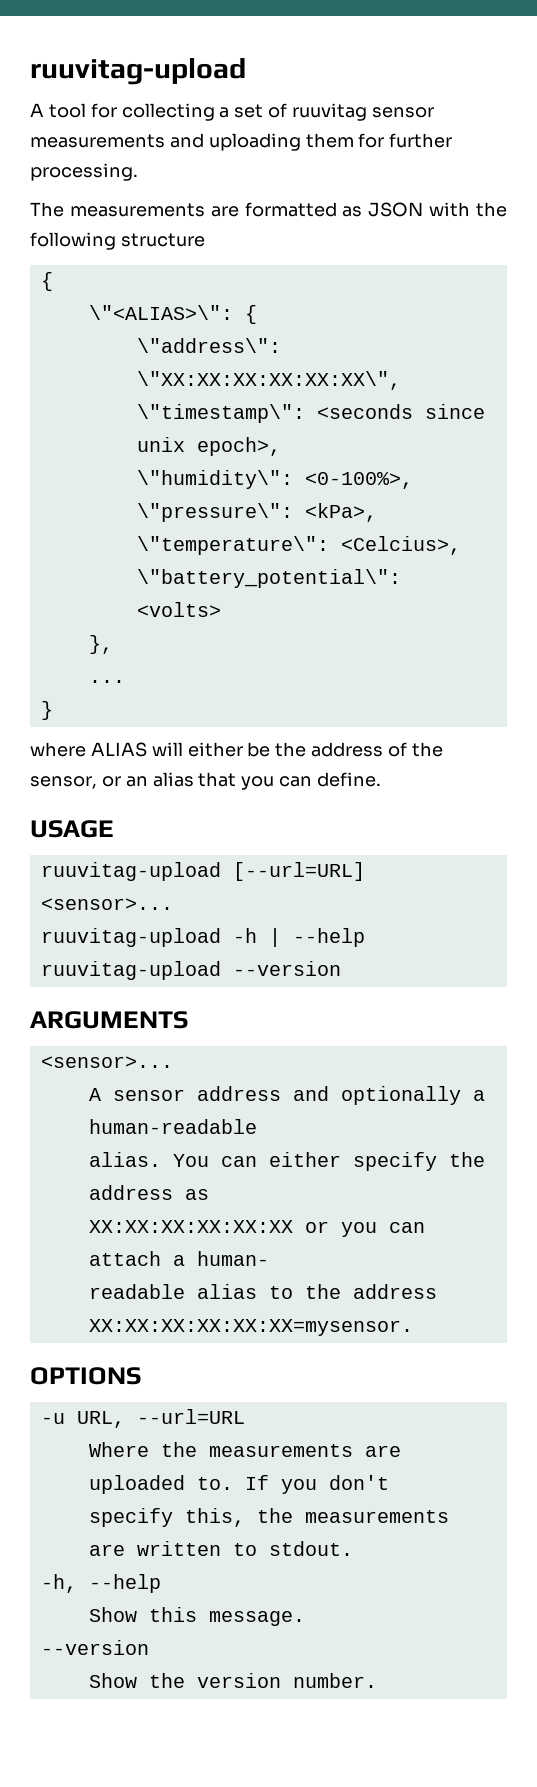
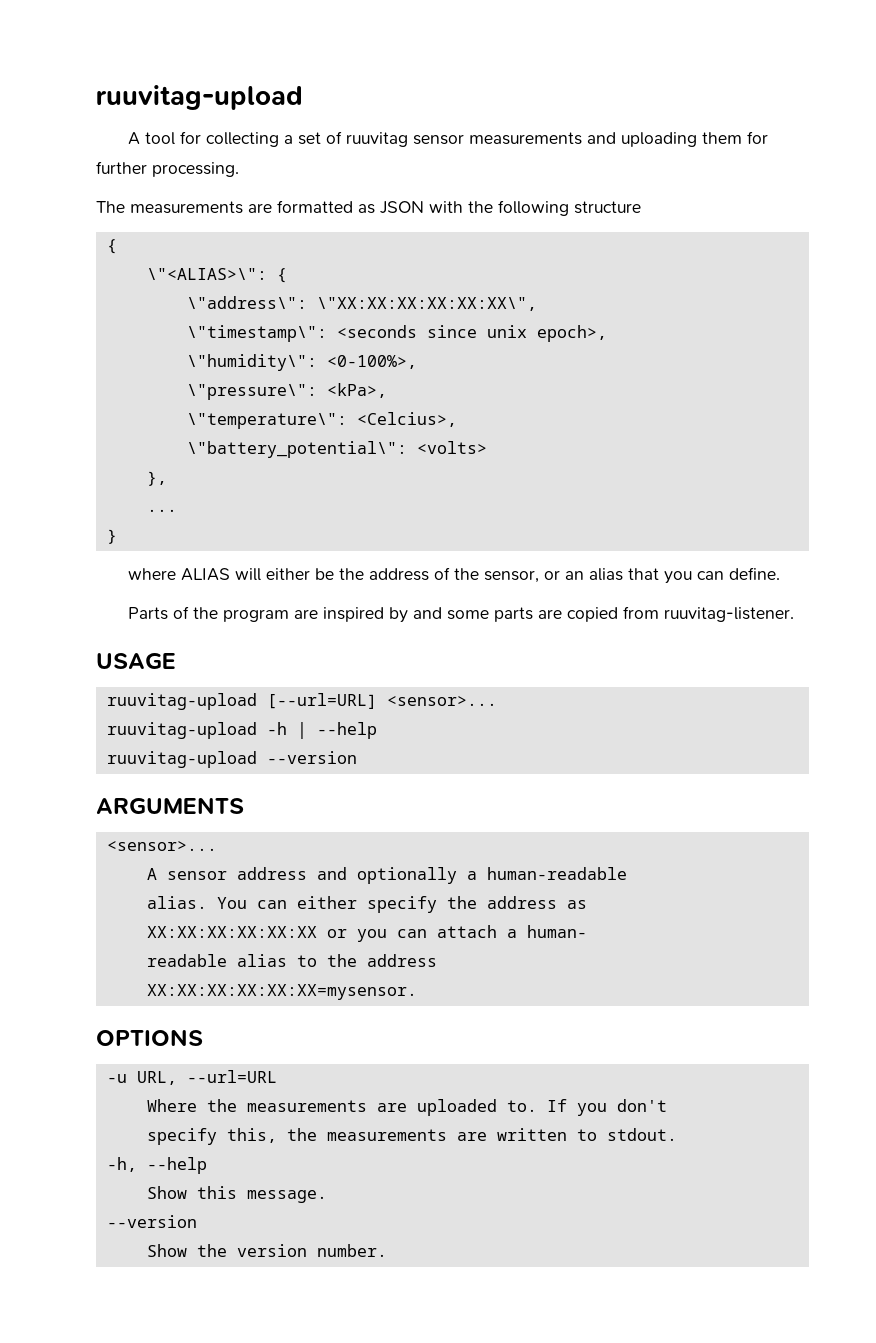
+ Parts of the program are inspired by and some parts are copied from ruuvitag-listener.

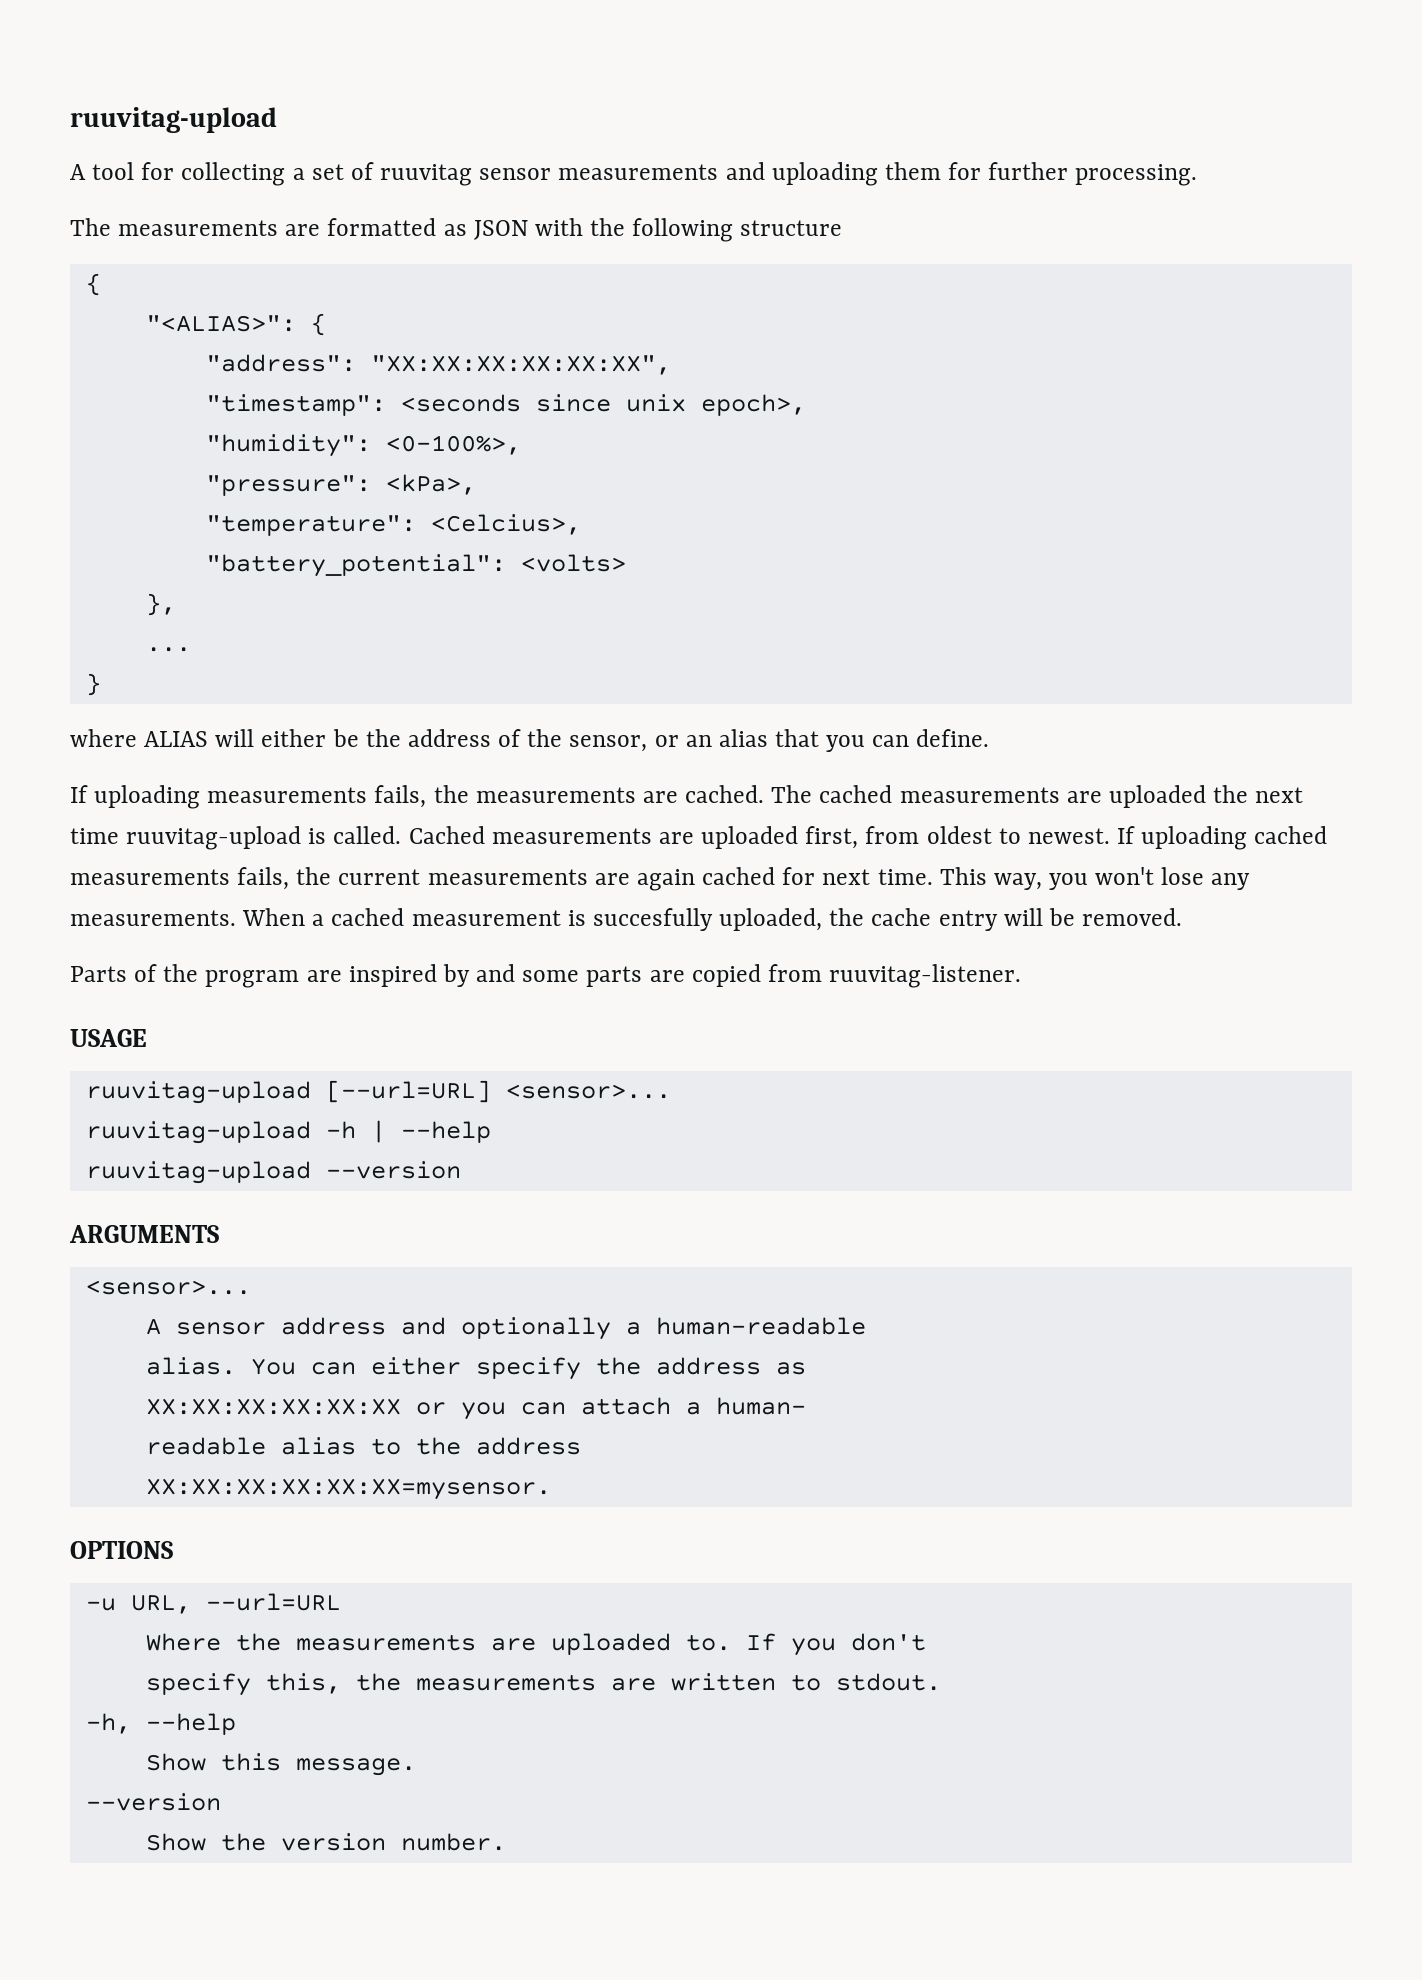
- \"<ALIAS>\": {
- \"address\": \"XX:XX:XX:XX:XX:XX\",
- \"timestamp\": <seconds since unix epoch>,
+ "<ALIAS>": {
+ "address": "XX:XX:XX:XX:XX:XX",
+ "timestamp": <seconds since unix epoch>,
- \"humidity\": <0-100%>,
+ "humidity": <0-100%>,
- \"pressure\": <kPa>,
+ "pressure": <kPa>,
- \"temperature\": <Celcius>,
+ "temperature": <Celcius>,
- \"battery_potential\": <volts>
+ "battery_potential": <volts>
+ If uploading measurements fails, the measurements are cached. The cached measurements are uploaded the next time ruuvitag-upload is called. Cached measurements are uploaded first, from oldest to newest. If uploading cached measurements fails, the current measurements are again cached for next time. This way, you won't lose any measurements. When a cached measurement is succesfully uploaded, the cache entry will be removed.

